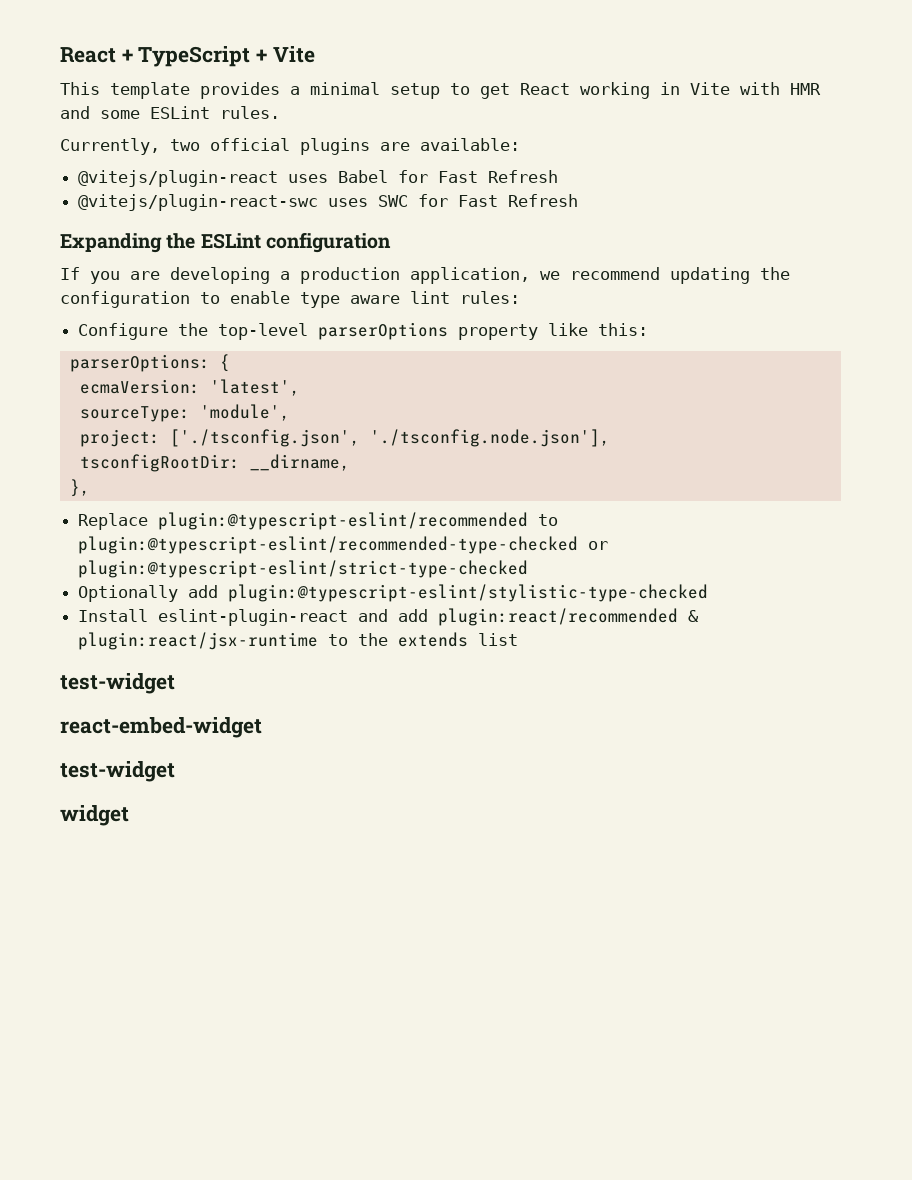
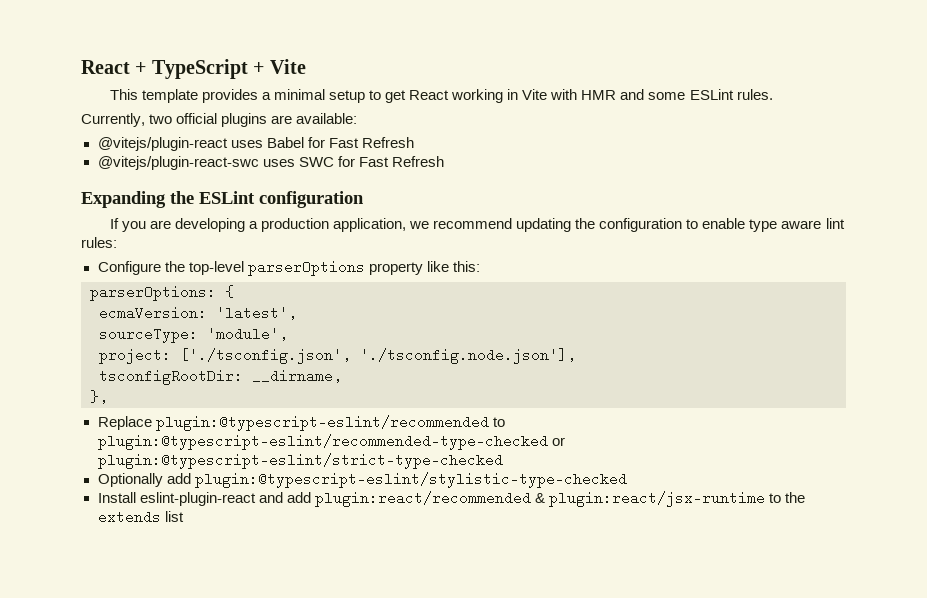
  Install eslint-plugin-react and add plugin:react/recommended & plugin:react/jsx-runtime to the extends list
- test-widget
- react-embed-widget
- test-widget
- widget

